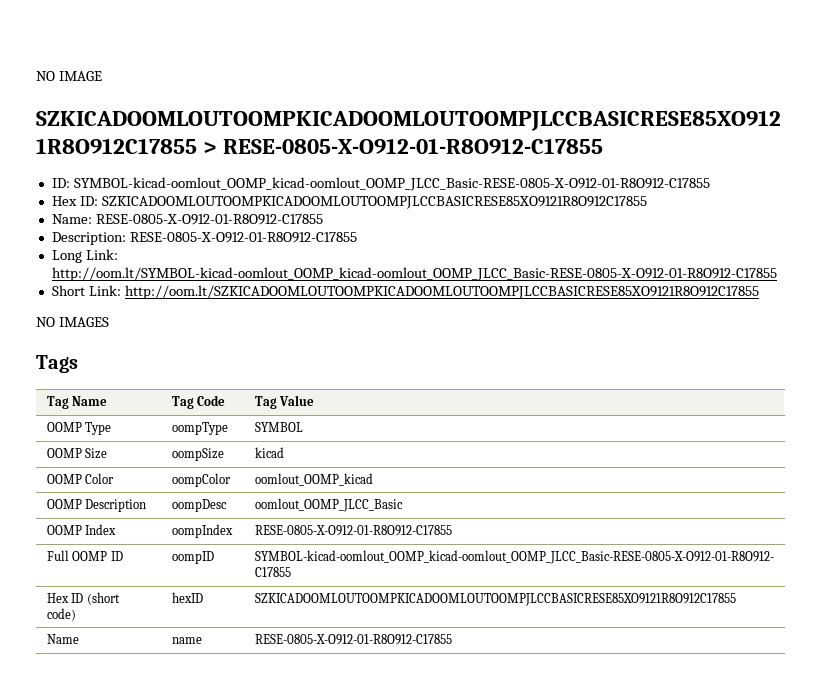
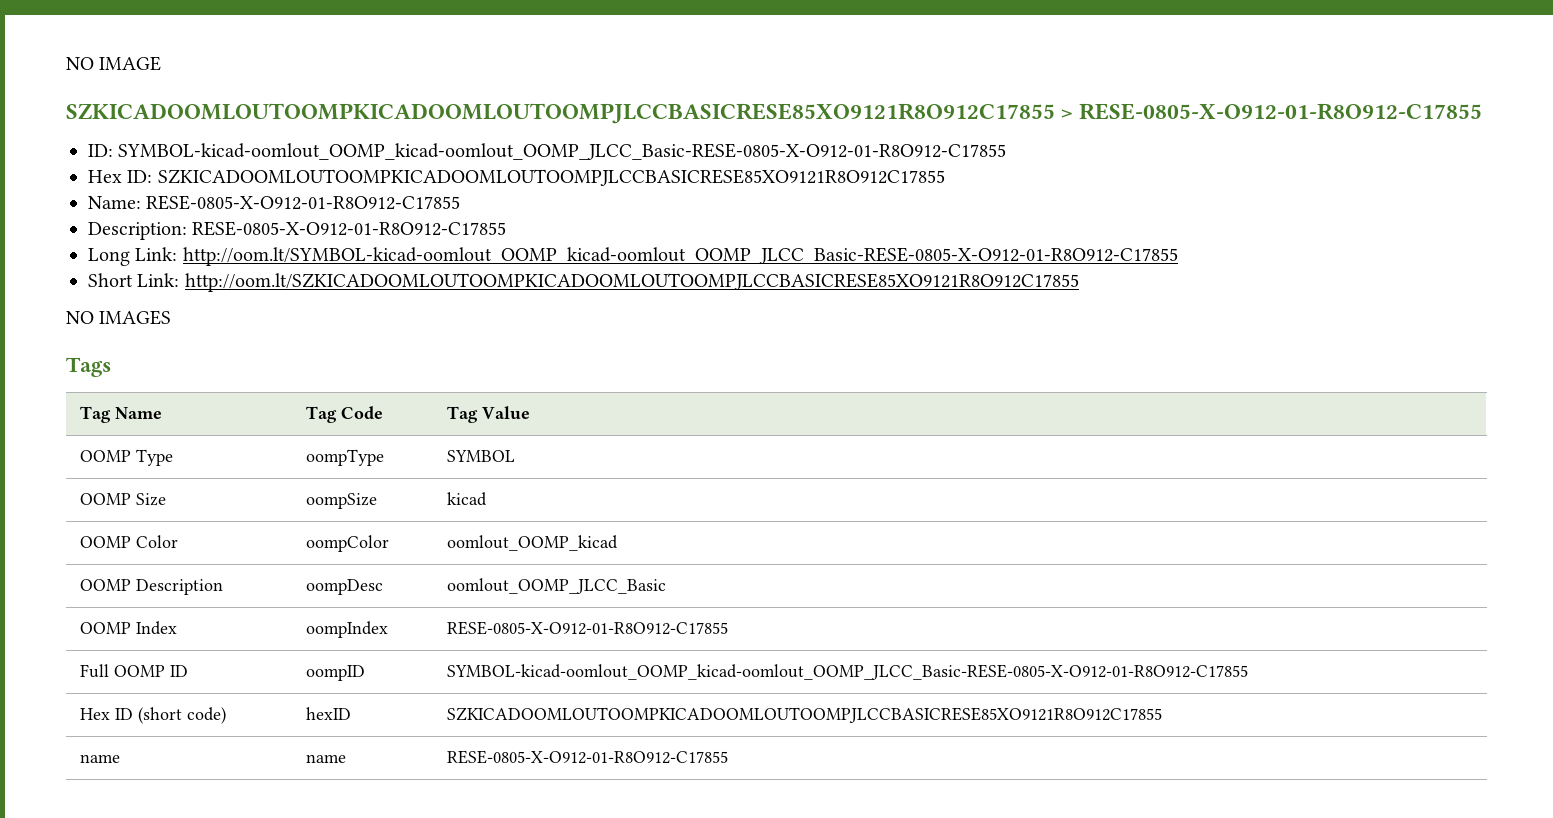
- Name | name | RESE-0805-X-O912-01-R8O912-C17855
+ name | name | RESE-0805-X-O912-01-R8O912-C17855

